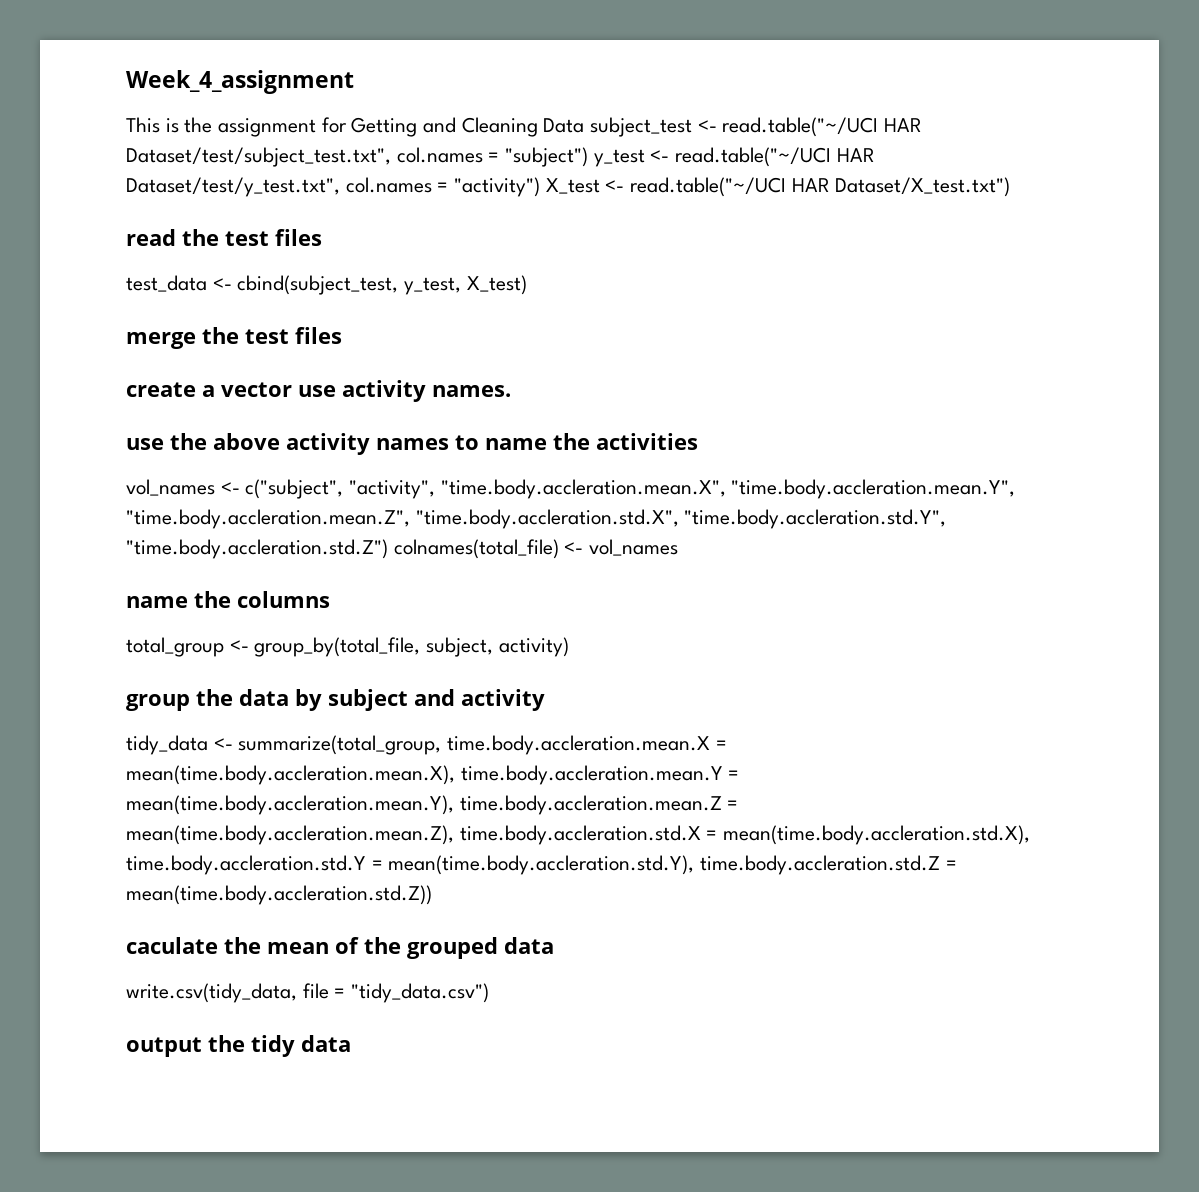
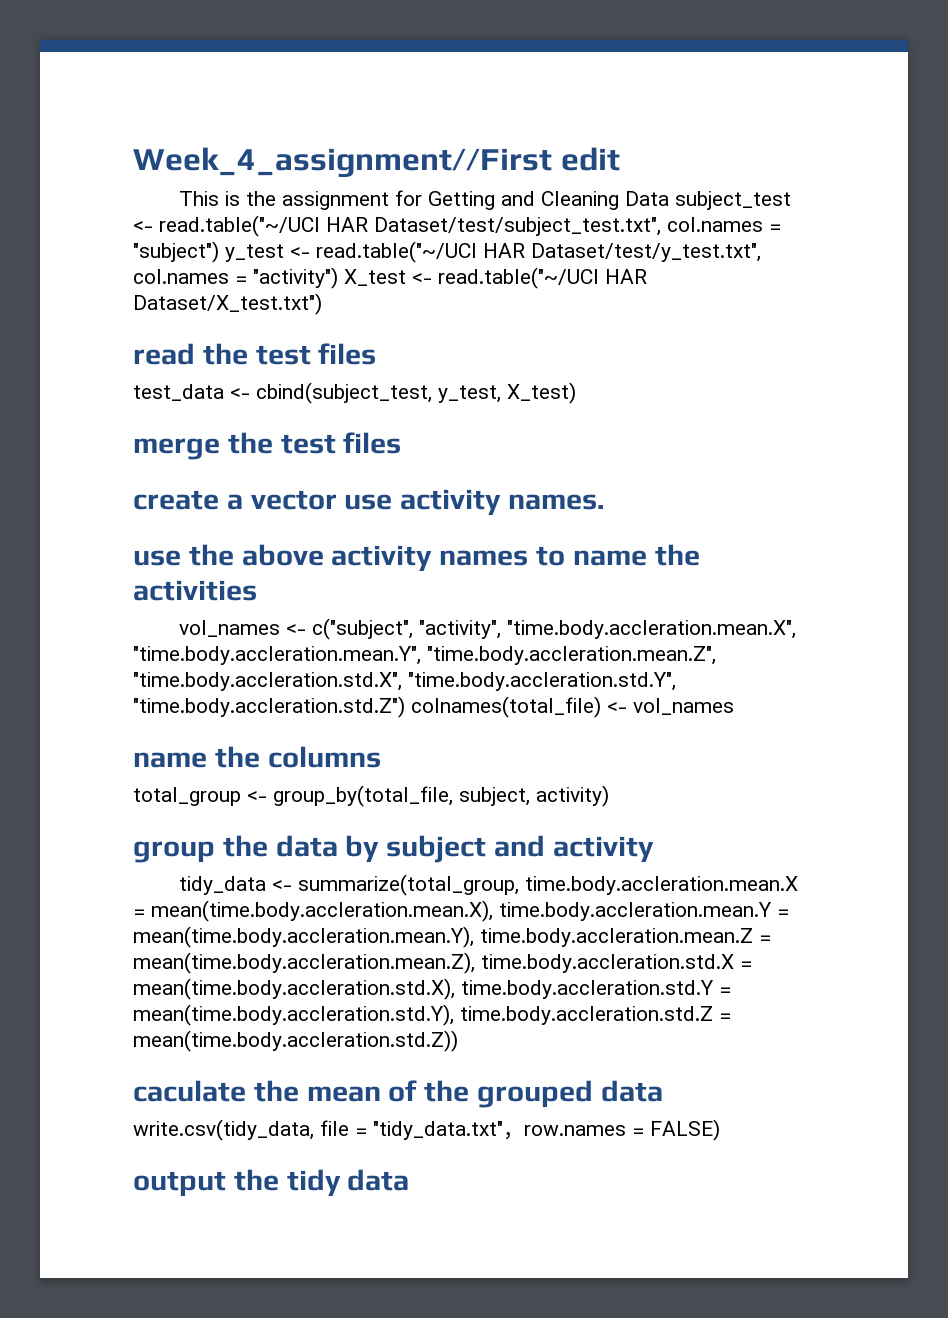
- Week_4_assignment
+ Week_4_assignment//First edit
- write.csv(tidy_data, file = "tidy_data.csv")
+ write.csv(tidy_data, file = "tidy_data.txt"，row.names = FALSE)

